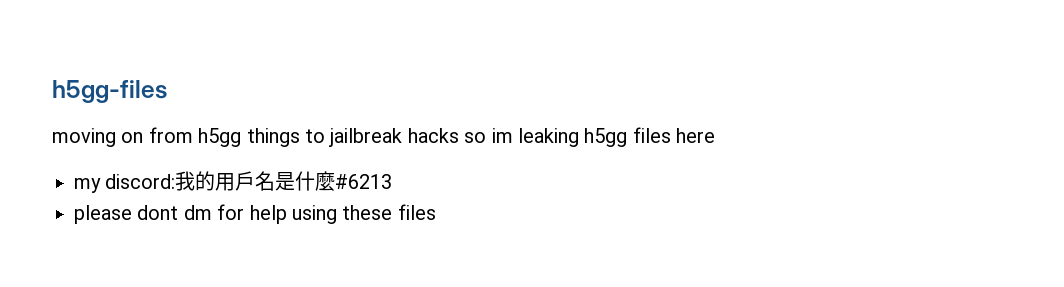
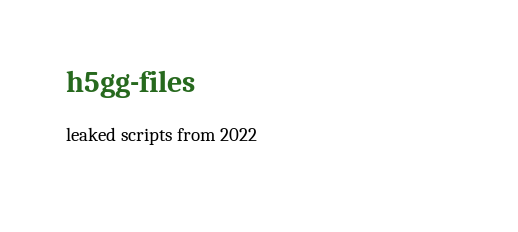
- moving on from h5gg things to jailbreak hacks so im leaking h5gg files here
- my discord:我的用戶名是什麼#6213
- please dont dm for help using these files
+ leaked scripts from 2022

